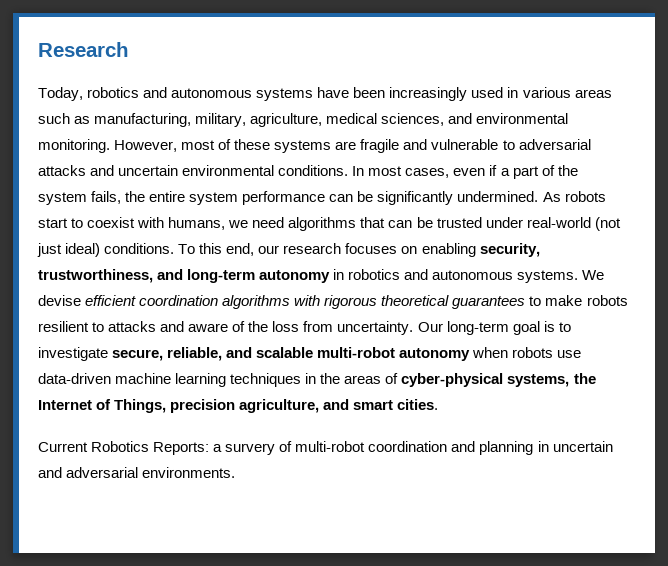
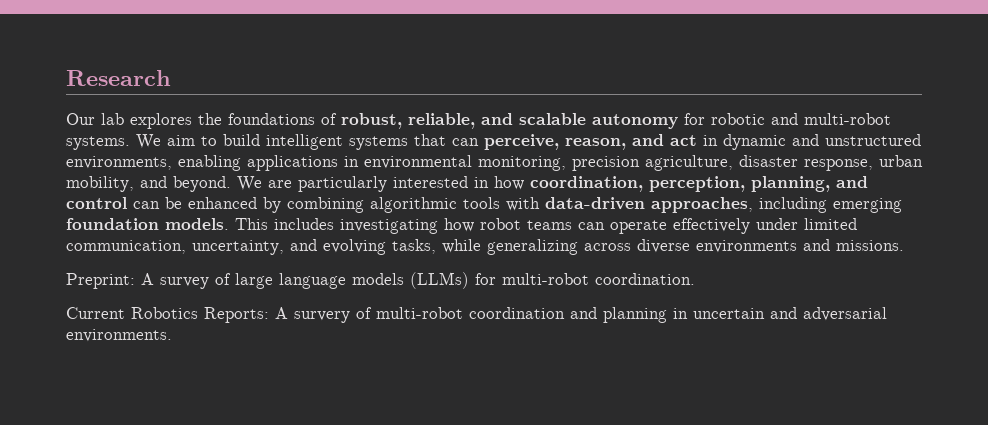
- Today, robotics and autonomous systems have been increasingly used in various areas such as manufacturing, military, agriculture, medical sciences, and environmental monitoring. However, most of these systems are fragile and vulnerable to adversarial attacks and uncertain environmental conditions. In most cases, even if a part of the system fails, the entire system performance can be significantly undermined. As robots start to coexist with humans, we need algorithms that can be trusted under real-world (not just ideal) conditions. To this end, our research focuses on enabling security, trustworthiness, and long-term autonomy in robotics and autonomous systems. We devise efficient coordination algorithms with rigorous theoretical guarantees to make robots resilient to attacks and aware of the loss from uncertainty. Our long-term goal is to investigate secure, reliable, and scalable multi-robot autonomy when robots use data-driven machine learning techniques in the areas of cyber-physical systems, the Internet of Things, precision agriculture, and smart cities.
+ Our lab explores the foundations of robust, reliable, and scalable autonomy for robotic and multi-robot systems. We aim to build intelligent systems that can perceive, reason, and act in dynamic and unstructured environments, enabling applications in environmental monitoring, precision agriculture, disaster response, urban mobility, and beyond. We are particularly interested in how coordination, perception, planning, and control can be enhanced by combining algorithmic tools with data-driven approaches, including emerging foundation models. This includes investigating how robot teams can operate effectively under limited communication, uncertainty, and evolving tasks, while generalizing across diverse environments and missions.
+ Preprint: A survey of large language models (LLMs) for multi-robot coordination.
- Current Robotics Reports: a survery of multi-robot coordination and planning in uncertain and adversarial environments.
+ Current Robotics Reports: A survery of multi-robot coordination and planning in uncertain and adversarial environments.

